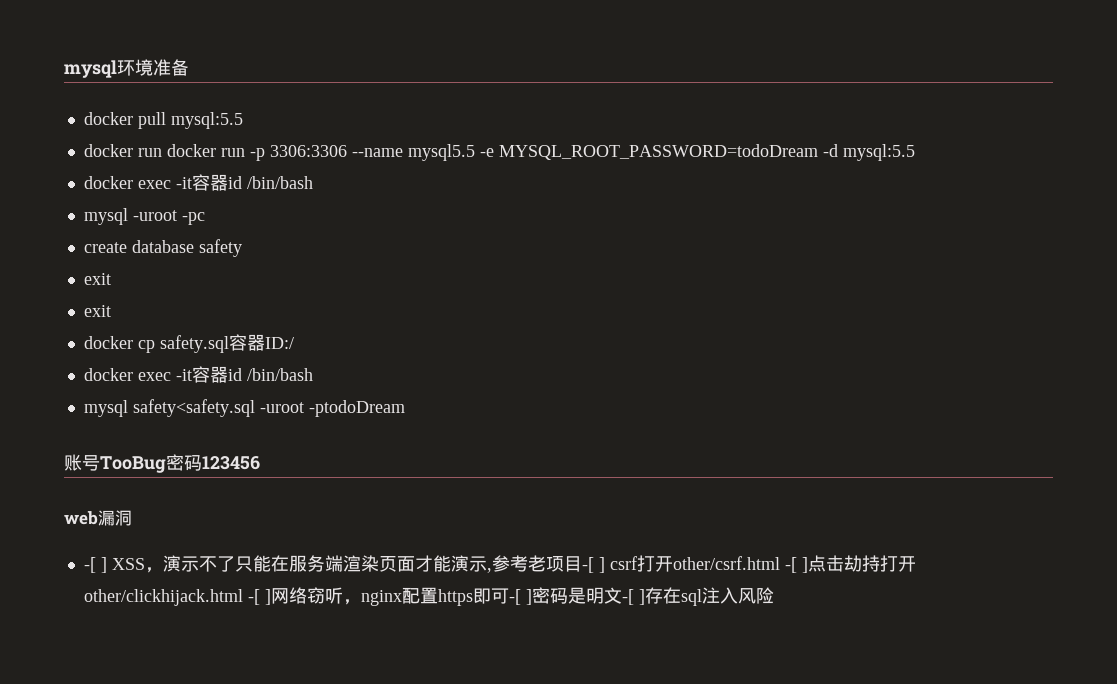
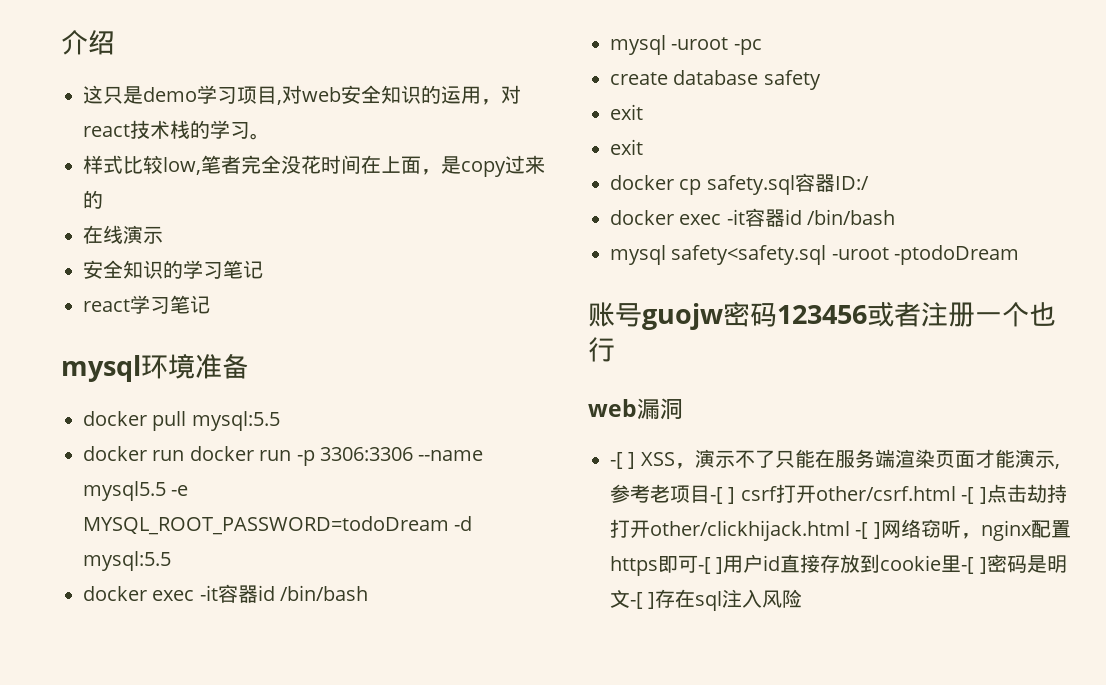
+ 介绍
+ 这只是demo学习项目,对web安全知识的运用，对react技术栈的学习。
+ 样式比较low,笔者完全没花时间在上面，是copy过来的
+ 在线演示
+ 安全知识的学习笔记
+ react学习笔记
- 账号TooBug密码123456
+ 账号guojw密码123456或者注册一个也行
- -[ ] XSS，演示不了只能在服务端渲染页面才能演示,参考老项目-[ ] csrf打开other/csrf.html -[ ]点击劫持打开other/clickhijack.html -[ ]网络窃听，nginx配置https即可-[ ]密码是明文-[ ]存在sql注入风险
+ -[ ] XSS，演示不了只能在服务端渲染页面才能演示,参考老项目-[ ] csrf打开other/csrf.html -[ ]点击劫持打开other/clickhijack.html -[ ]网络窃听，nginx配置https即可-[ ]用户id直接存放到cookie里-[ ]密码是明文-[ ]存在sql注入风险

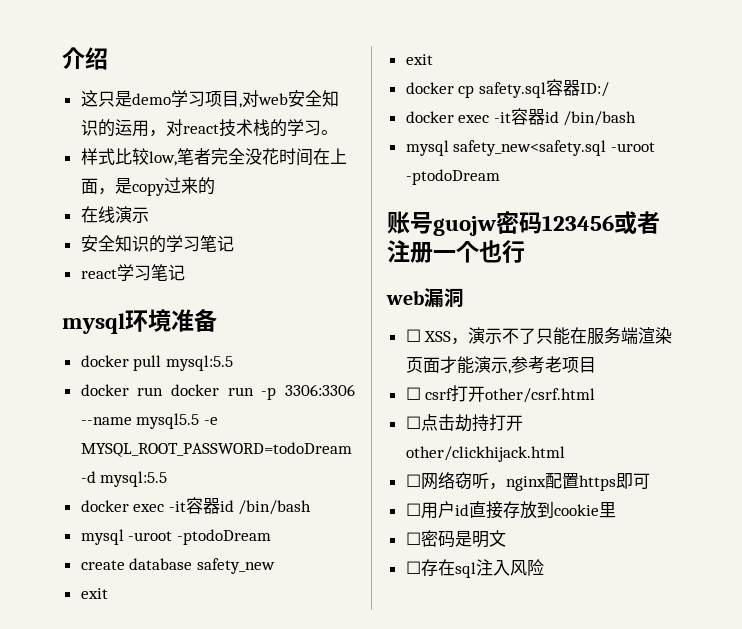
- mysql -uroot -pc
+ mysql -uroot -ptodoDream
- create database safety
+ create database safety_new
- mysql safety<safety.sql -uroot -ptodoDream
+ mysql safety_new<safety.sql -uroot -ptodoDream
- -[ ] XSS，演示不了只能在服务端渲染页面才能演示,参考老项目-[ ] csrf打开other/csrf.html -[ ]点击劫持打开other/clickhijack.html -[ ]网络窃听，nginx配置https即可-[ ]用户id直接存放到cookie里-[ ]密码是明文-[ ]存在sql注入风险
+ ☐ XSS，演示不了只能在服务端渲染页面才能演示,参考老项目
+ ☐ csrf打开other/csrf.html
+ ☐点击劫持打开other/clickhijack.html
+ ☐网络窃听，nginx配置https即可
+ ☐用户id直接存放到cookie里
+ ☐密码是明文
+ ☐存在sql注入风险

